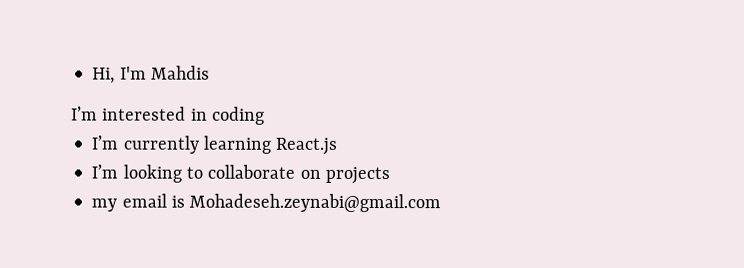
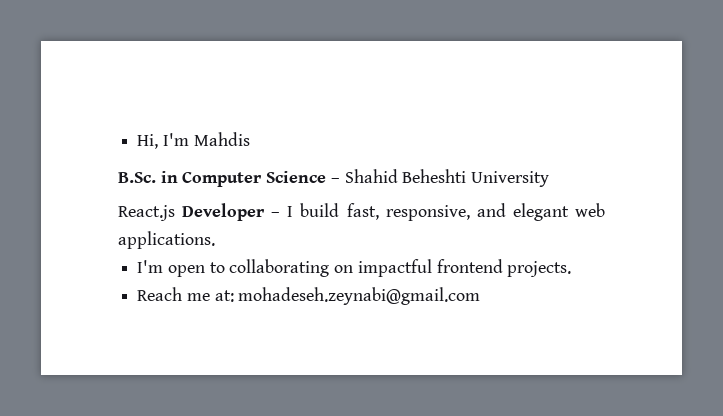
- I’m interested in coding
- I’m currently learning React.js
- I’m looking to collaborate on projects
- my email is Mohadeseh.zeynabi@gmail.com
+ B.Sc. in Computer Science – Shahid Beheshti University
+ React.js Developer – I build fast, responsive, and elegant web applications.
+ I'm open to collaborating on impactful frontend projects.
+ Reach me at: mohadeseh.zeynabi@gmail.com

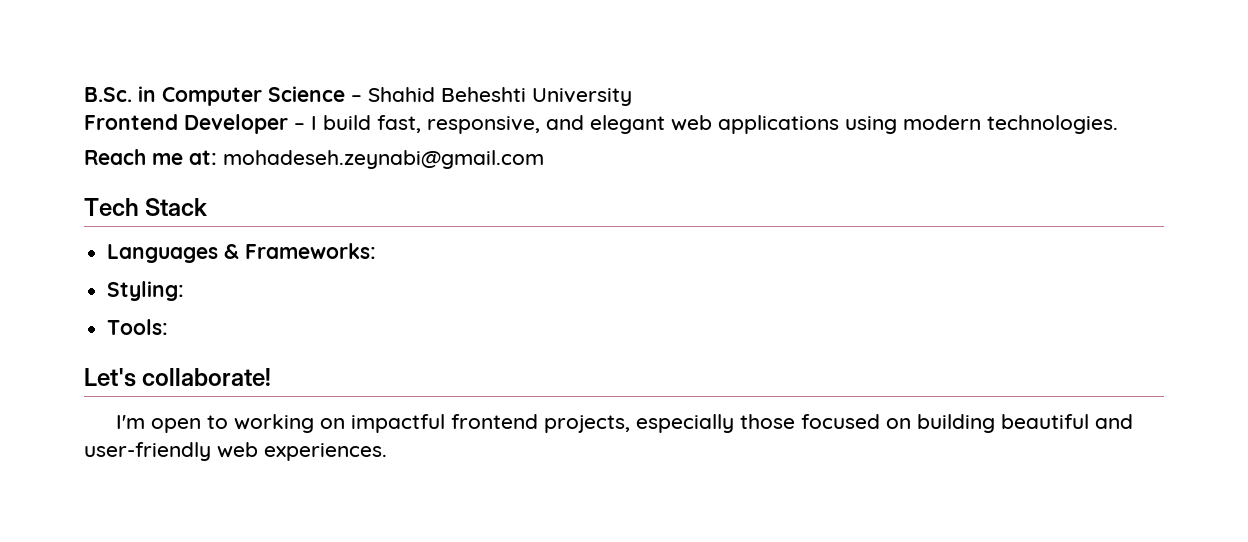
- Hi, I'm Mahdis
- React.js Developer – I build fast, responsive, and elegant web applications.
- I'm open to collaborating on impactful frontend projects.
+ Frontend Developer – I build fast, responsive, and elegant web applications using modern technologies.
  Reach me at: mohadeseh.zeynabi@gmail.com
+ Tech Stack
+ Languages & Frameworks:
+ Styling:
+ Tools:
+ Let's collaborate!
+ I'm open to working on impactful frontend projects, especially those focused on building beautiful and user-friendly web experiences.

